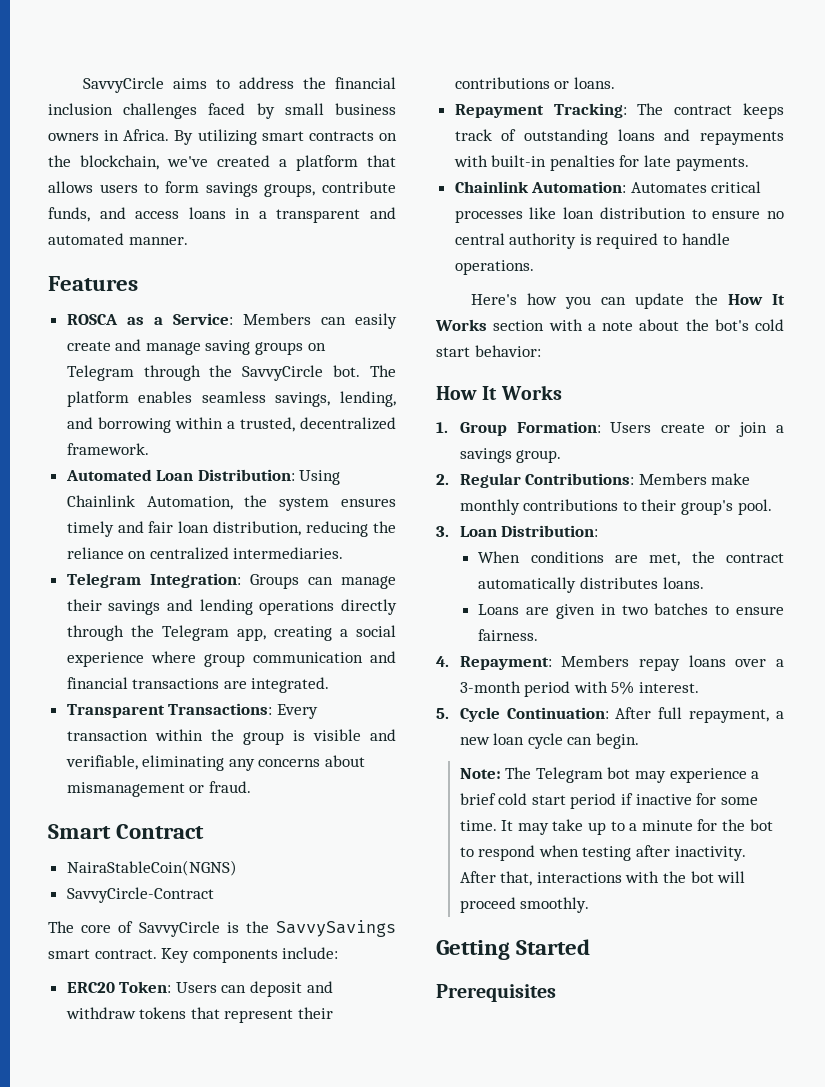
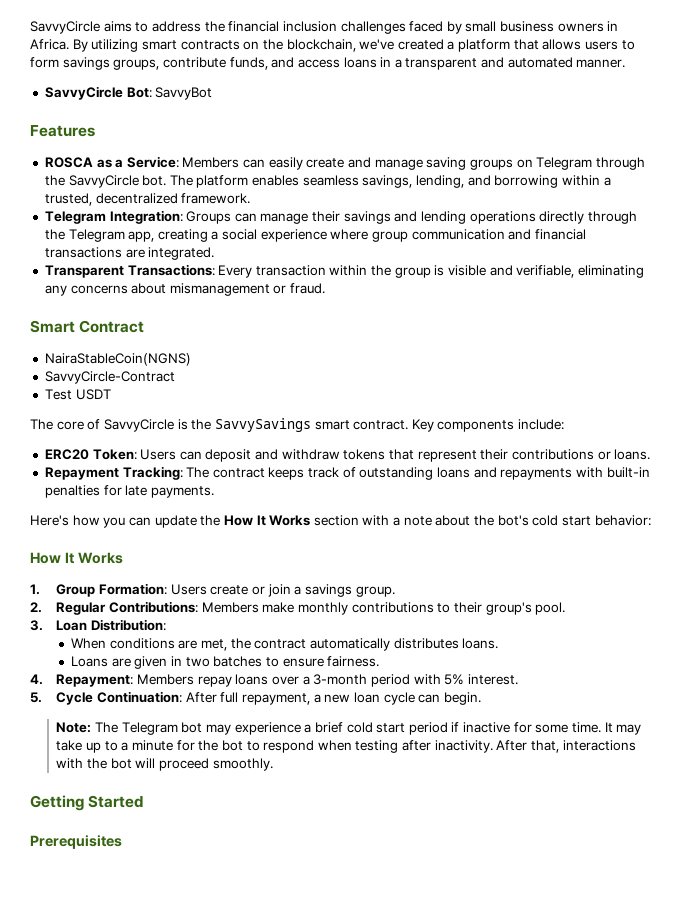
+ SavvyCircle Bot: SavvyBot
- Automated Loan Distribution: Using Chainlink Automation, the system ensures timely and fair loan distribution, reducing the reliance on centralized intermediaries.
+ Test USDT
- Chainlink Automation: Automates critical processes like loan distribution to ensure no central authority is required to handle operations.

